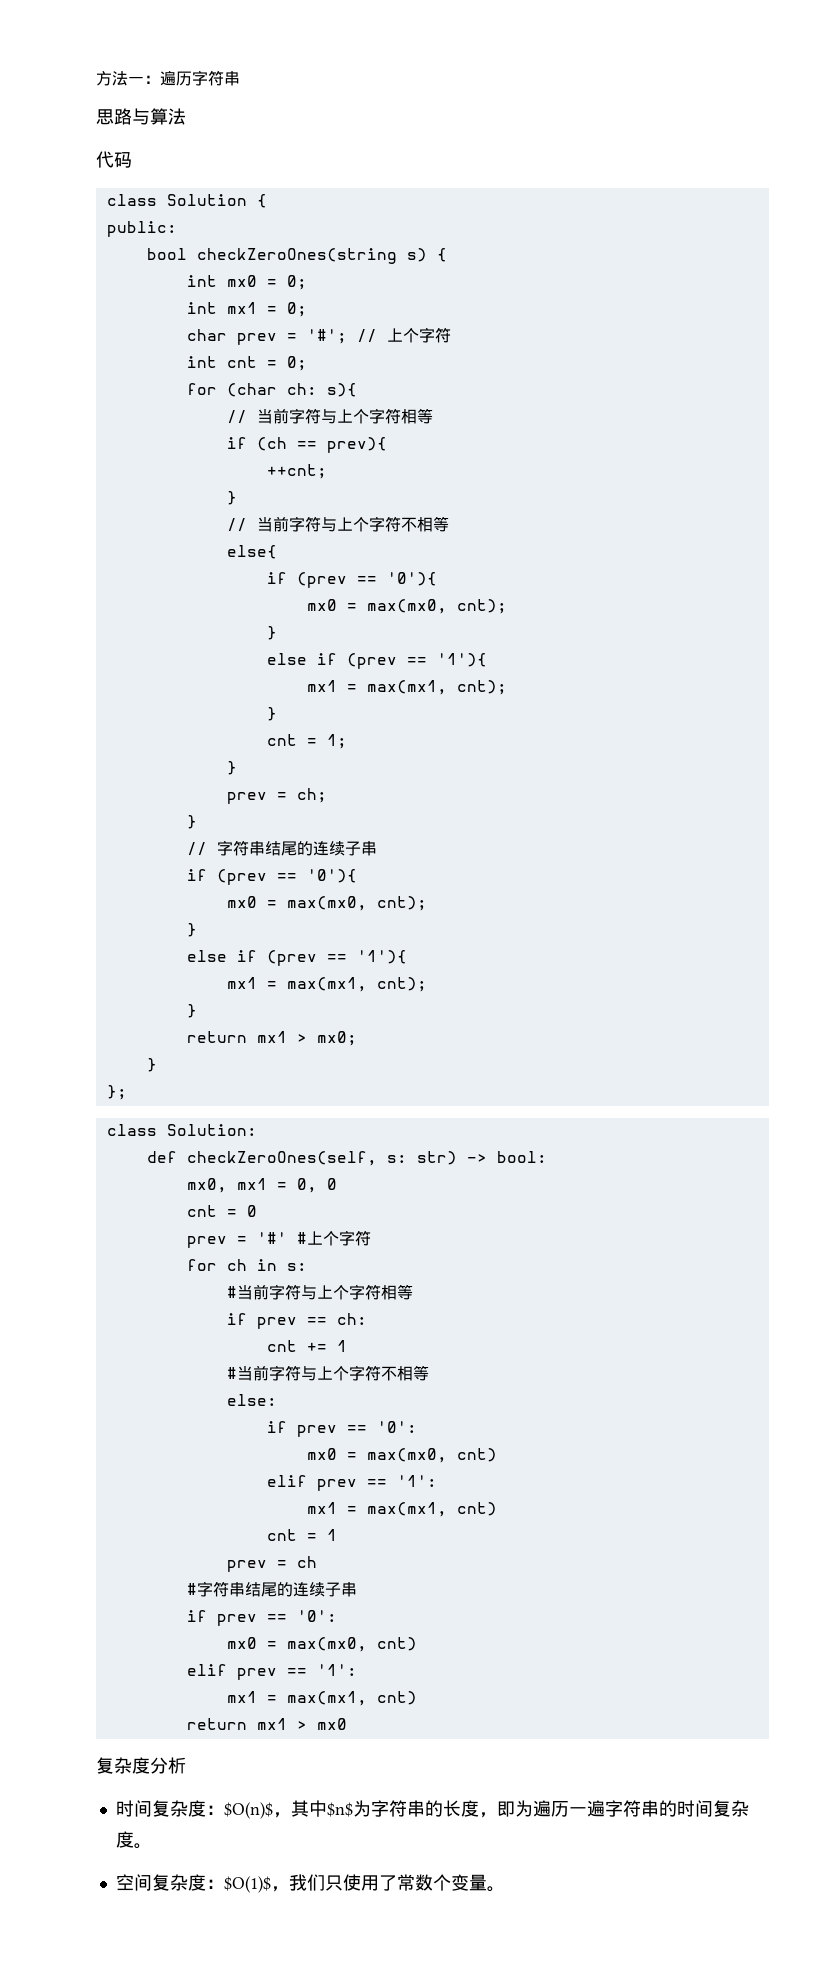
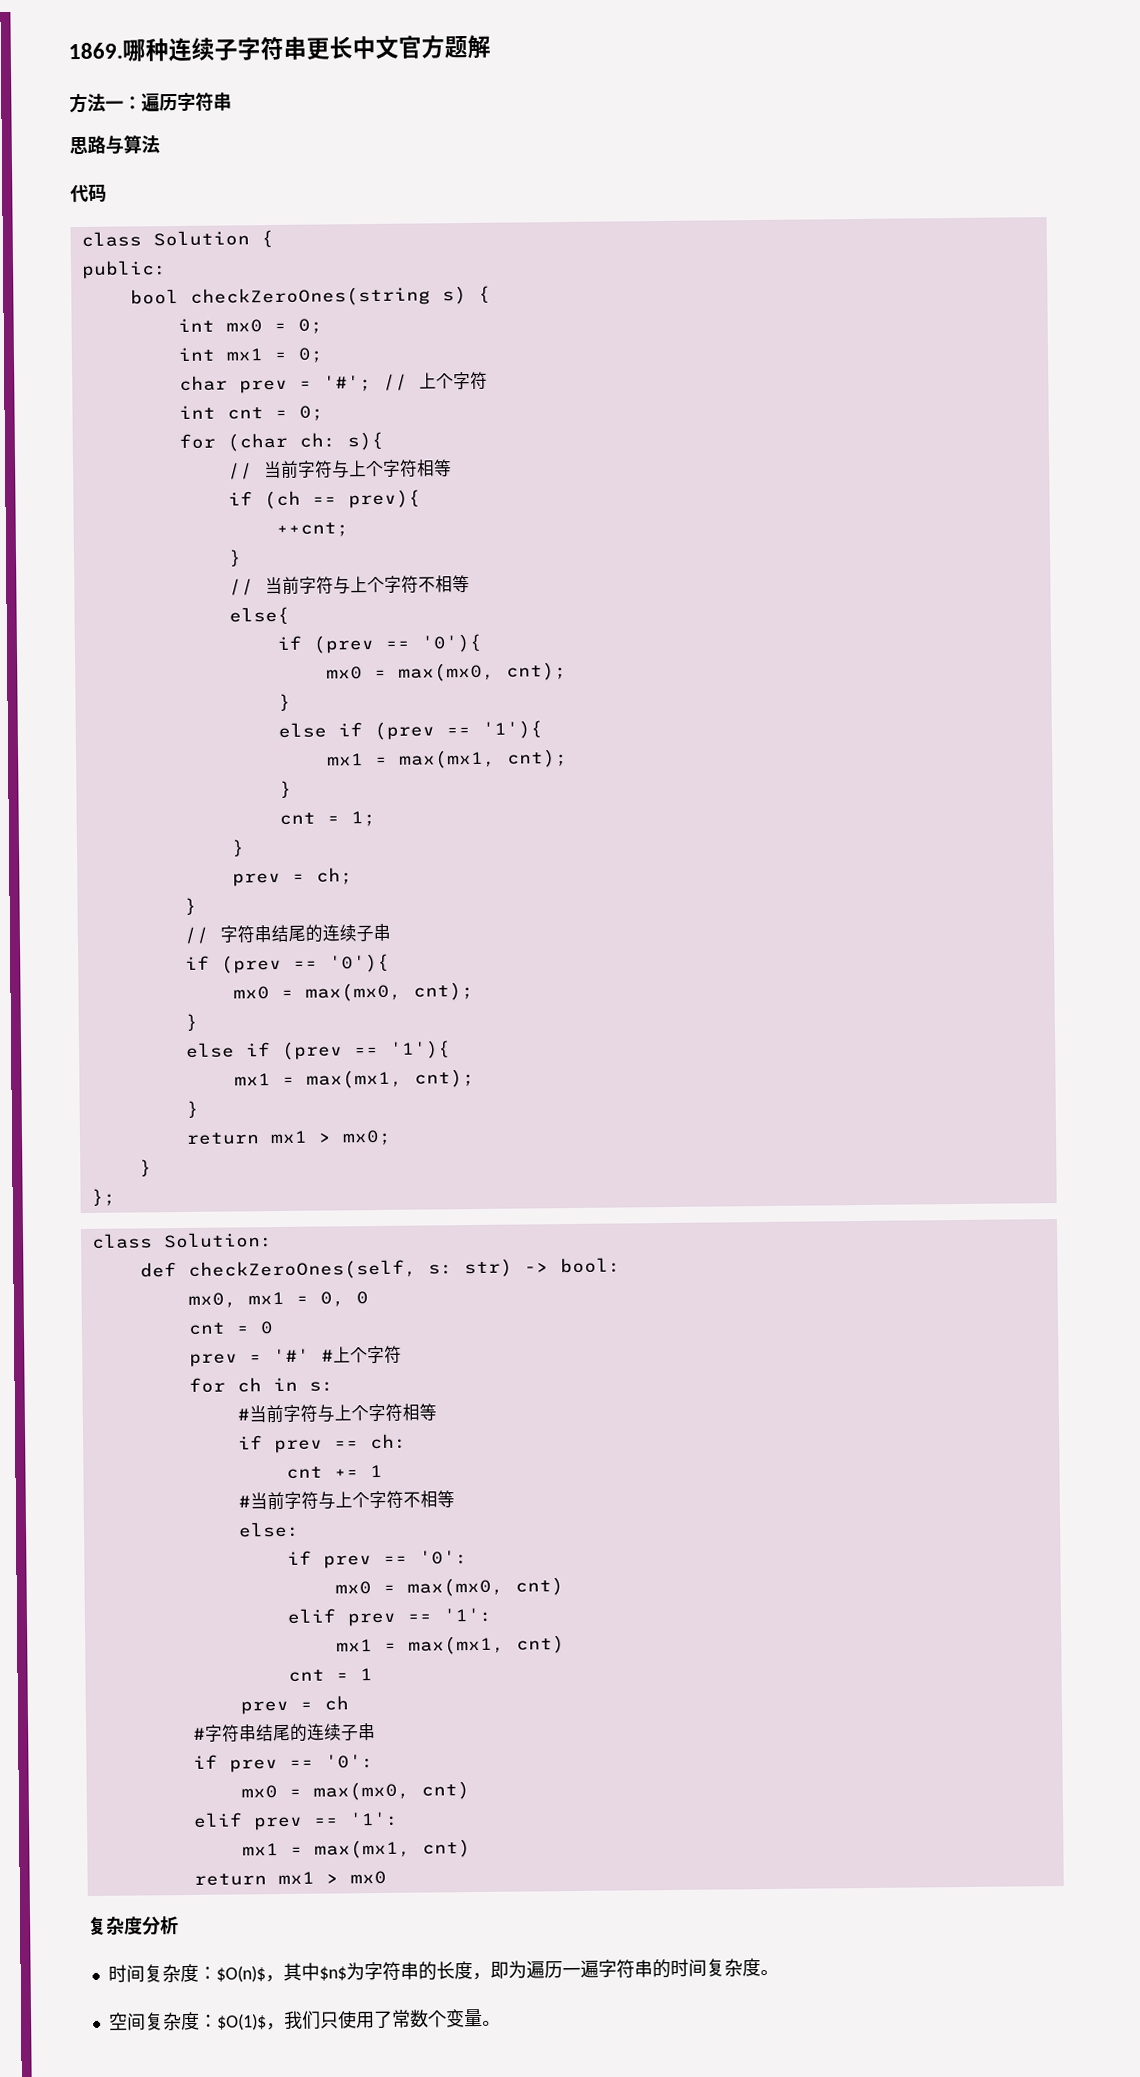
+ 1869.哪种连续子字符串更长中文官方题解

